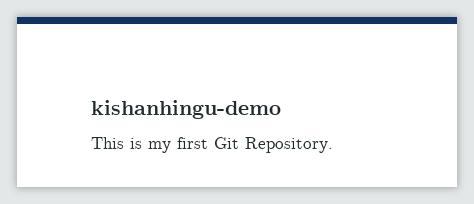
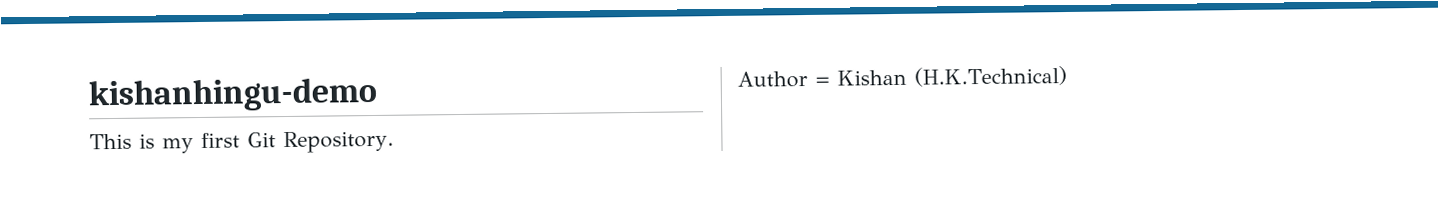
+ Author = Kishan (H.K.Technical)

